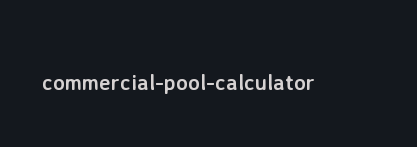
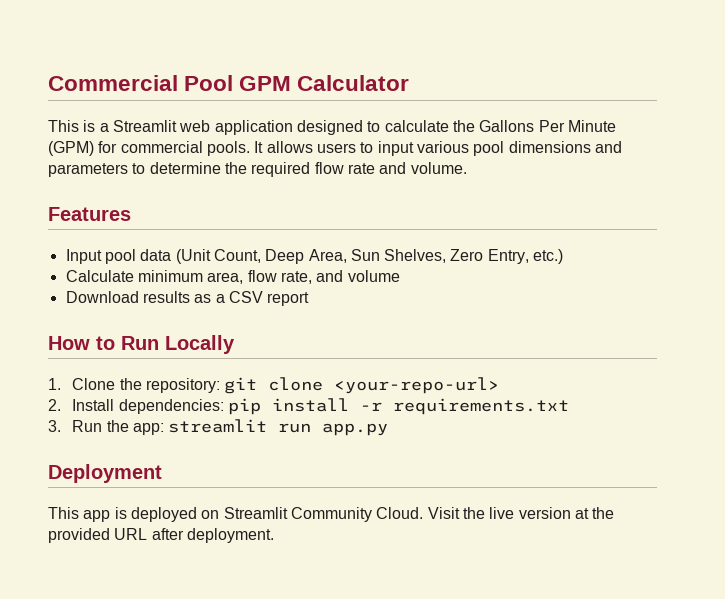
- commercial-pool-calculator
+ Commercial Pool GPM Calculator
+ This is a Streamlit web application designed to calculate the Gallons Per Minute (GPM) for commercial pools. It allows users to input various pool dimensions and parameters to determine the required flow rate and volume.
+ Features
+ Input pool data (Unit Count, Deep Area, Sun Shelves, Zero Entry, etc.)
+ Calculate minimum area, flow rate, and volume
+ Download results as a CSV report
+ How to Run Locally
+ 1. Clone the repository: git clone <your-repo-url>
+ 2. Install dependencies: pip install -r requirements.txt
+ 3. Run the app: streamlit run app.py
+ Deployment
+ This app is deployed on Streamlit Community Cloud. Visit the live version at the provided URL after deployment.

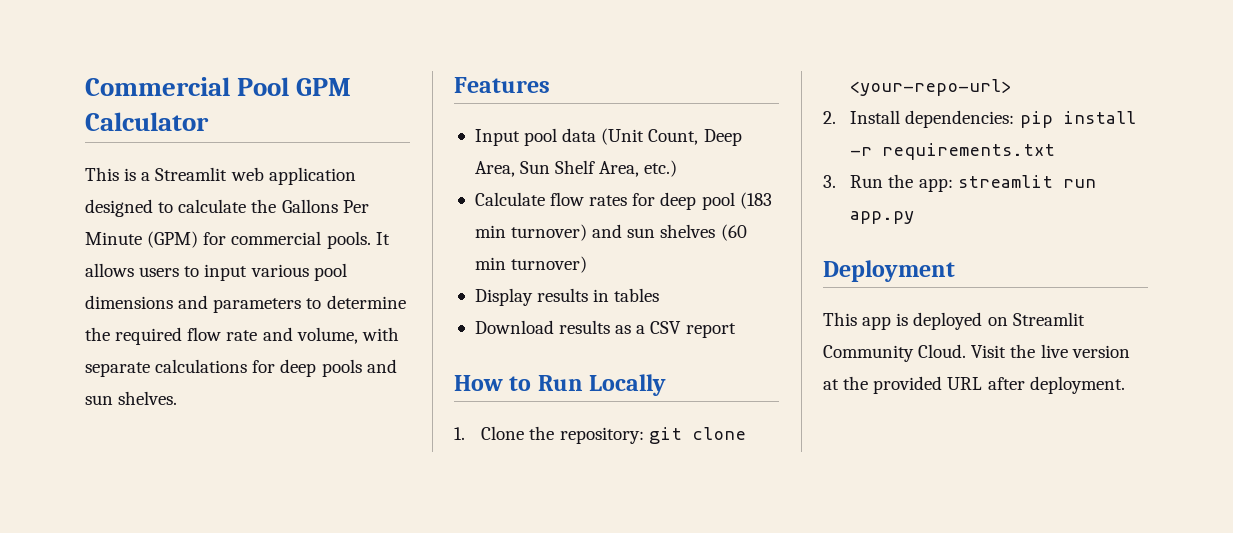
- It allows users to input various pool dimensions and parameters to determine the required flow rate and volume.
+ It allows users to input various pool dimensions and parameters to determine the required flow rate and volume, with separate calculations for deep pools and sun shelves.
- Input pool data (Unit Count, Deep Area, Sun Shelves, Zero Entry, etc.)
+ Input pool data (Unit Count, Deep Area, Sun Shelf Area, etc.)
- Calculate minimum area, flow rate, and volume
+ Calculate flow rates for deep pool (183 min turnover) and sun shelves (60 min turnover)
+ Display results in tables

